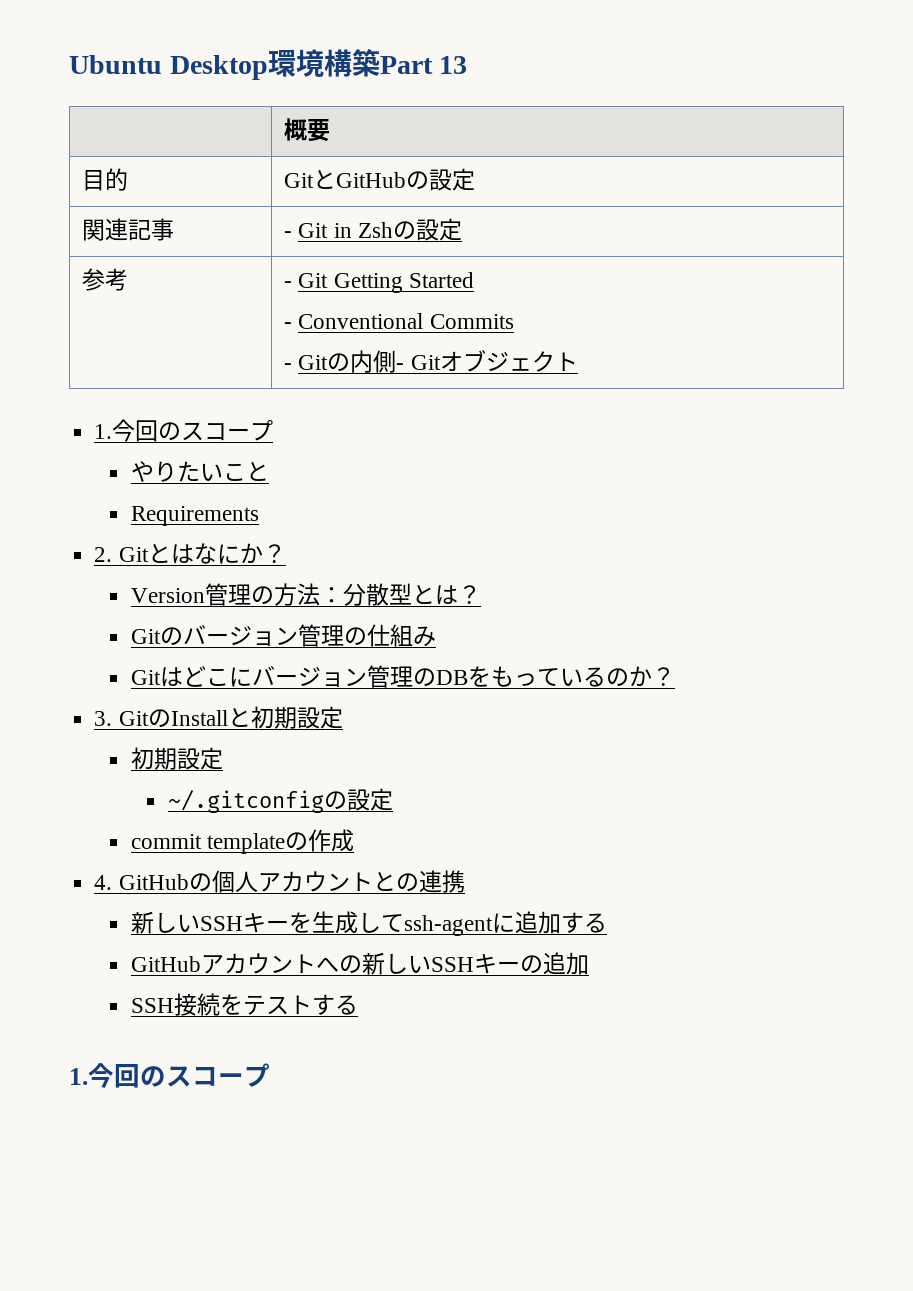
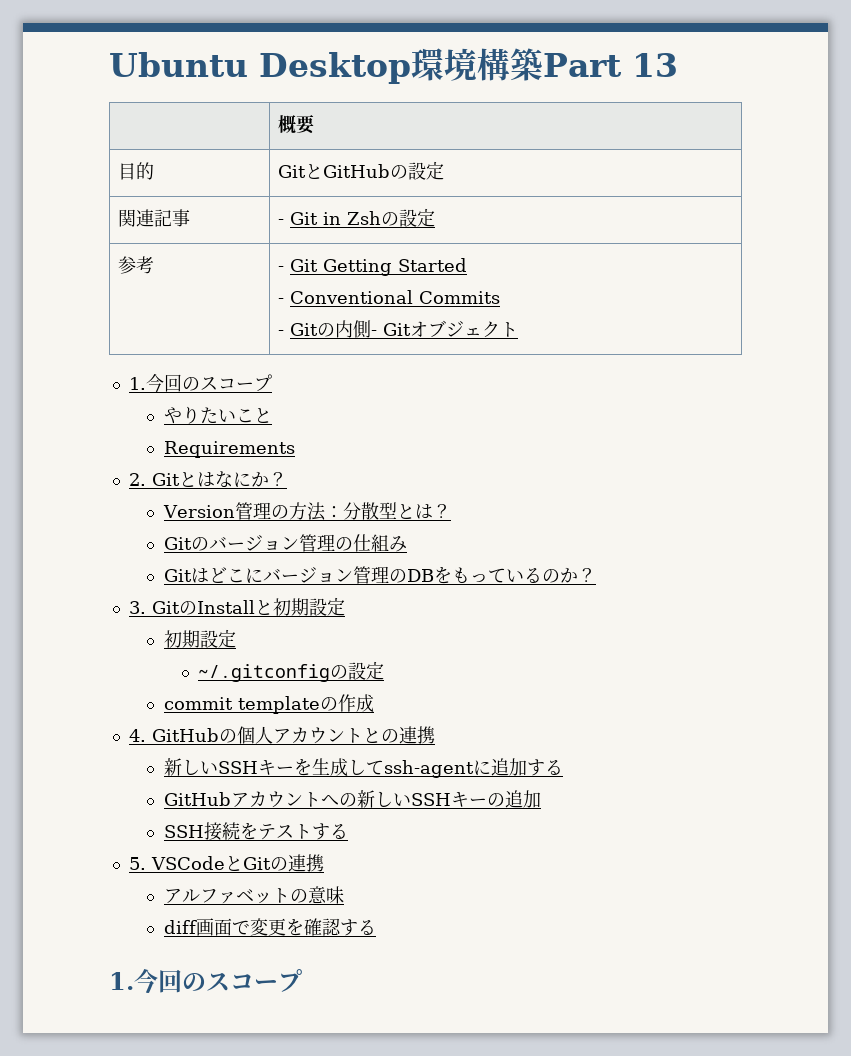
+ 5. VSCodeとGitの連携
+ アルファベットの意味
+ diff画面で変更を確認する

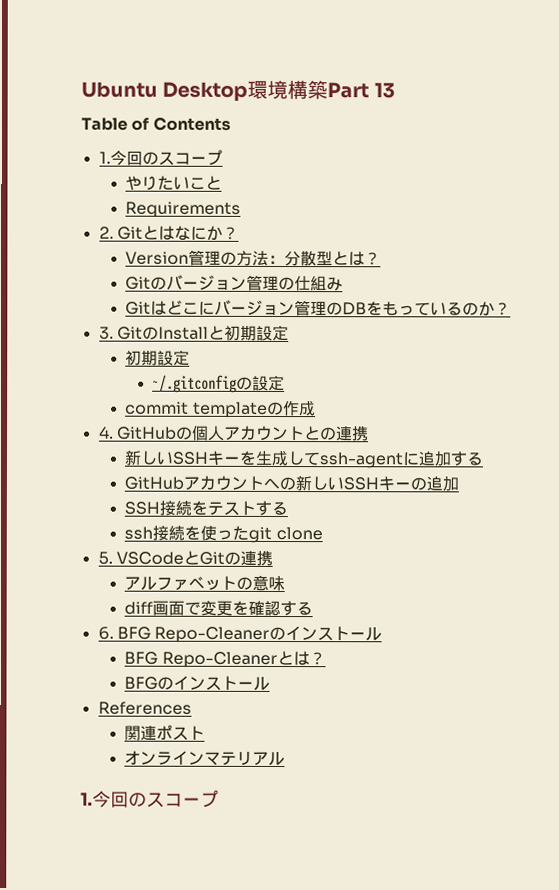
- | 概要
- 目的 | GitとGitHubの設定
- 関連記事 | - Git in Zshの設定
- 参考 | - Git Getting Started
- - Conventional Commits
- - Gitの内側- Gitオブジェクト
+ Table of Contents
+ ssh接続を使ったgit clone
+ 6. BFG Repo-Cleanerのインストール
+ BFG Repo-Cleanerとは？
+ BFGのインストール
+ References
+ 関連ポスト
+ オンラインマテリアル

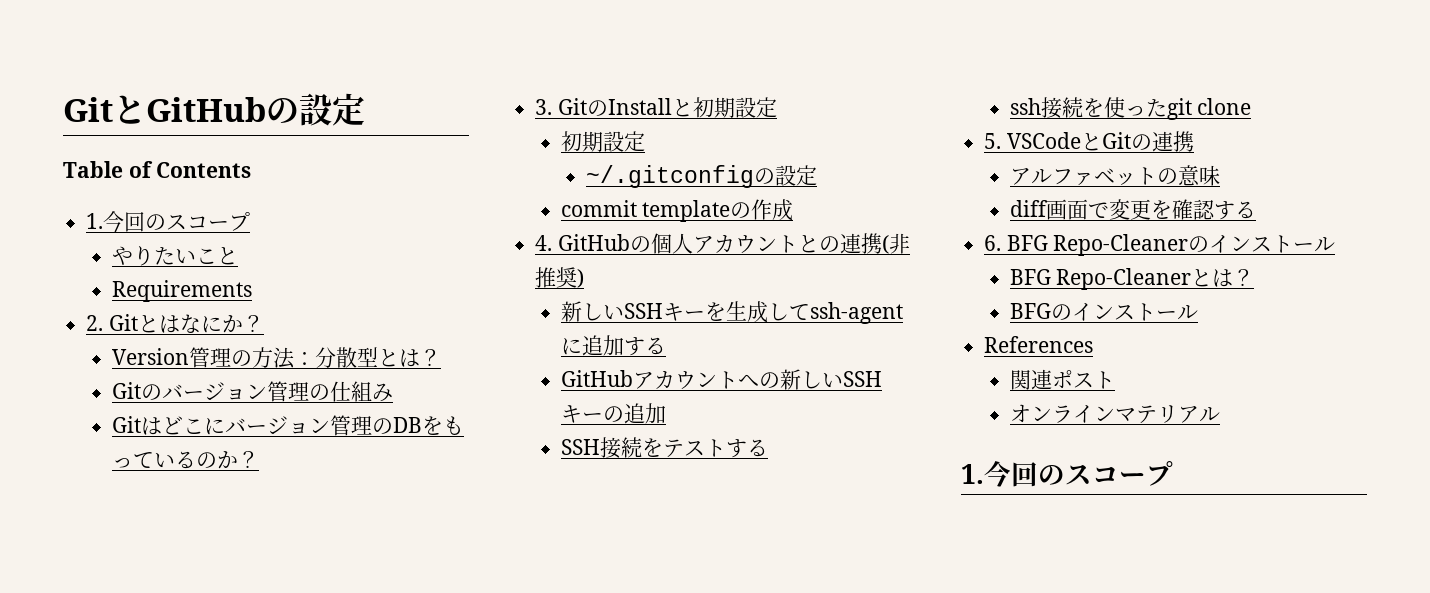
- Ubuntu Desktop環境構築Part 13
+ GitとGitHubの設定
- 4. GitHubの個人アカウントとの連携
+ 4. GitHubの個人アカウントとの連携(非推奨)

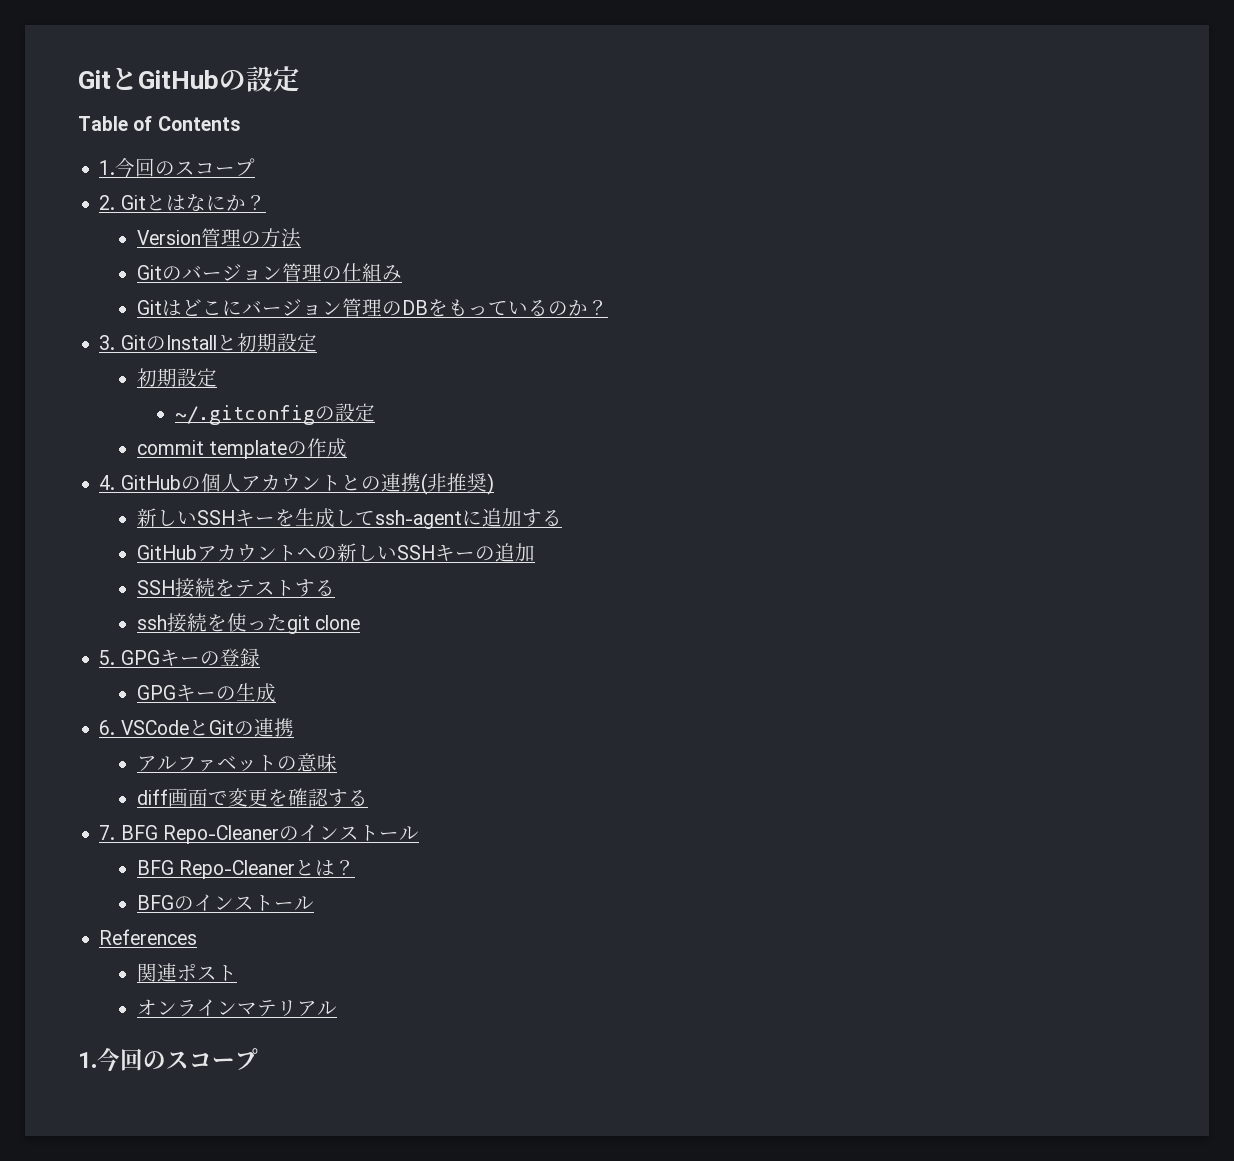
- やりたいこと
- Requirements
- Version管理の方法：分散型とは？
+ Version管理の方法
- 5. VSCodeとGitの連携
+ 5. GPGキーの登録
+ GPGキーの生成
+ 6. VSCodeとGitの連携
- 6. BFG Repo-Cleanerのインストール
+ 7. BFG Repo-Cleanerのインストール

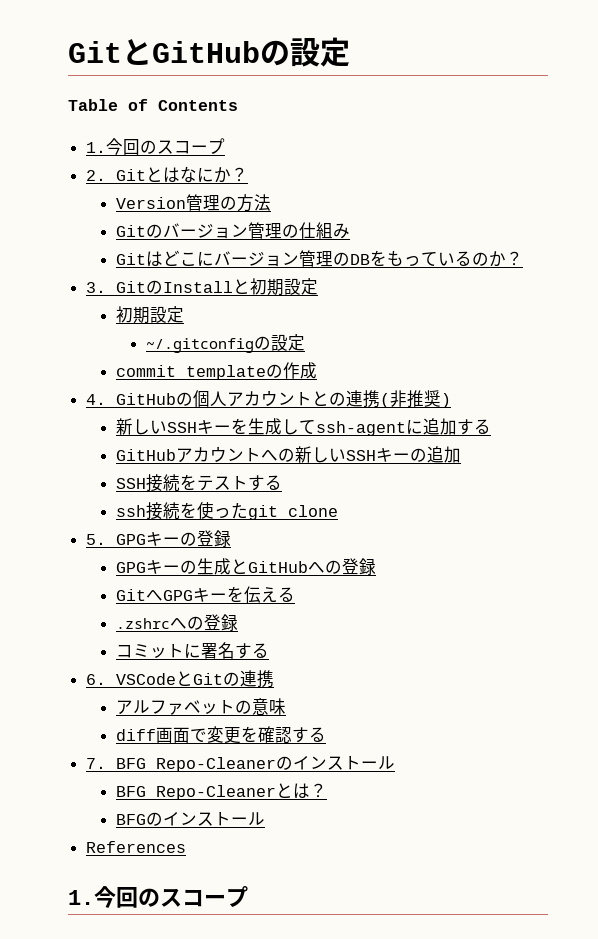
- GPGキーの生成
+ GPGキーの生成とGitHubへの登録
+ GitへGPGキーを伝える
+ .zshrcへの登録
+ コミットに署名する
- 関連ポスト
- オンラインマテリアル

